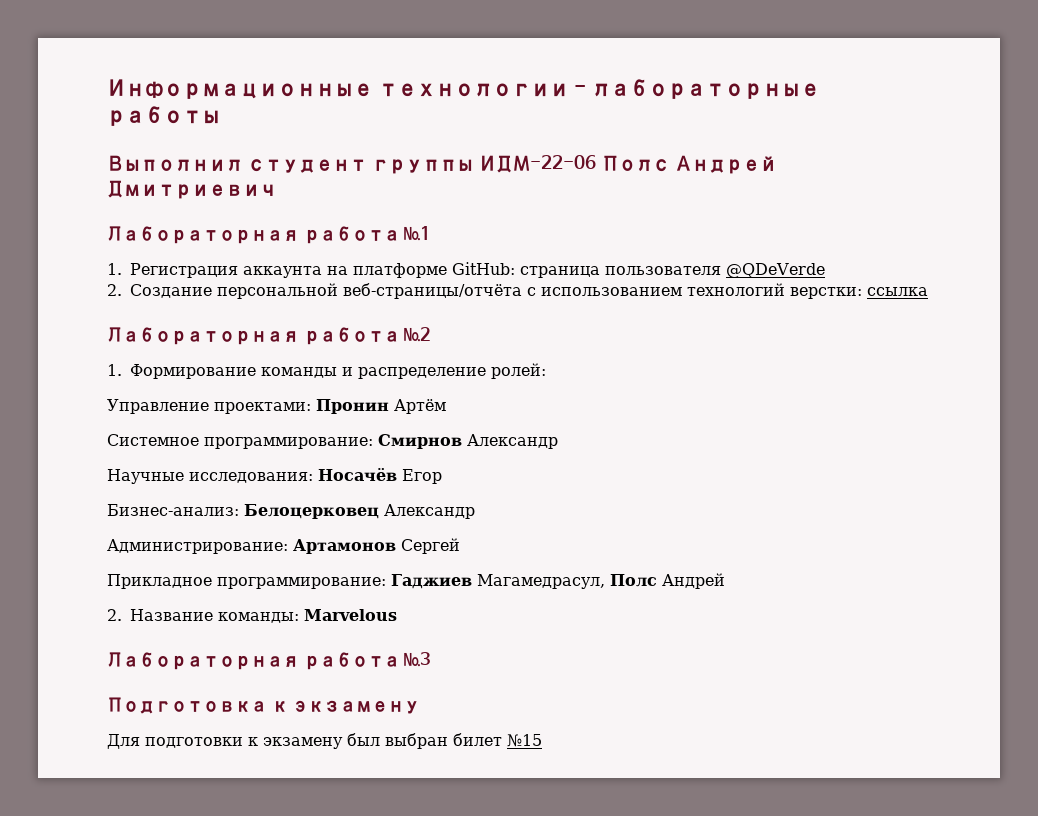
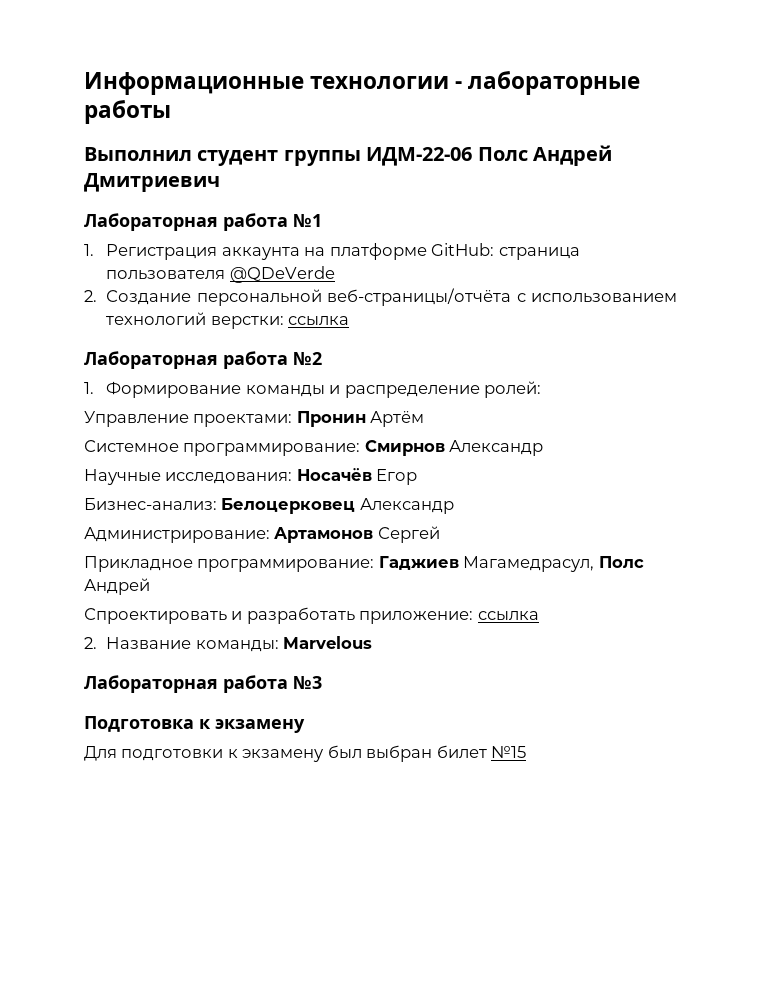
+ Спроектировать и разработать приложение: ссылка

